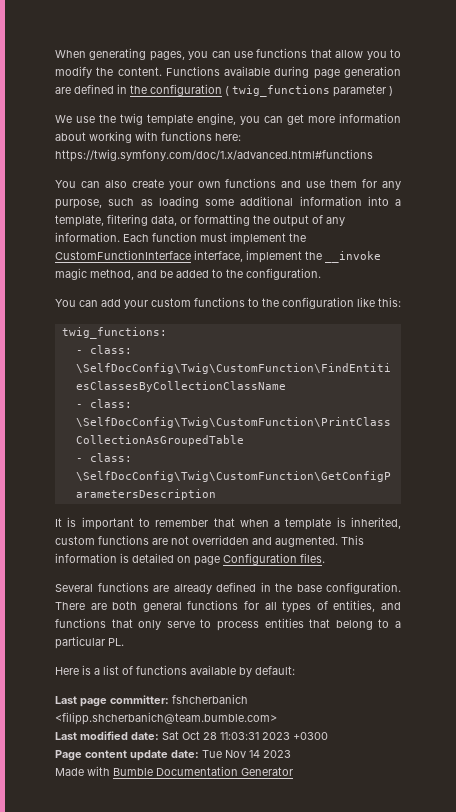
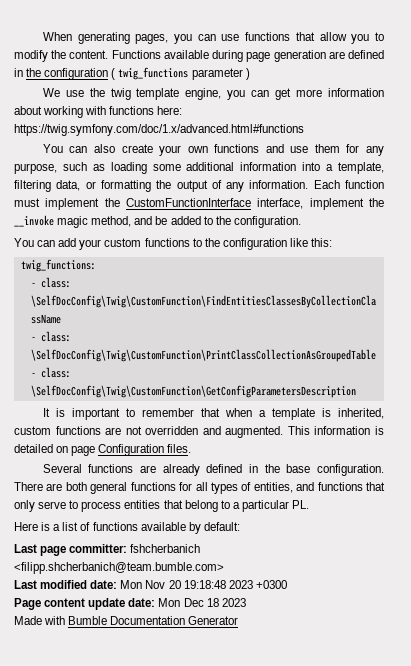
- Last modified date: Sat Oct 28 11:03:31 2023 +0300
+ Last modified date: Mon Nov 20 19:18:48 2023 +0300
- Page content update date: Tue Nov 14 2023
+ Page content update date: Mon Dec 18 2023

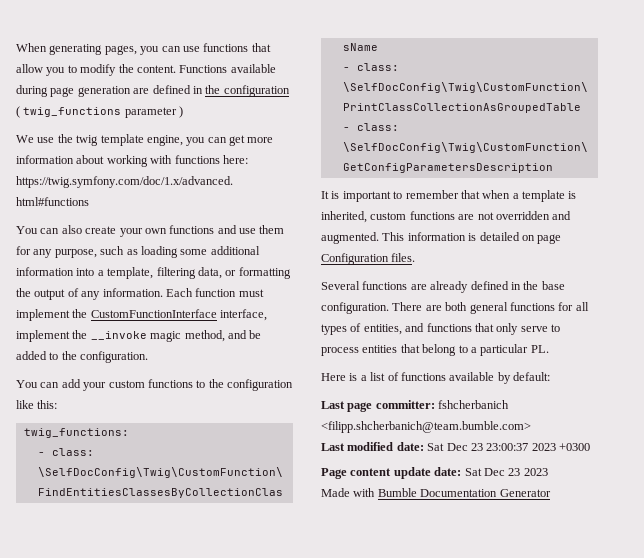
- Last modified date: Mon Nov 20 19:18:48 2023 +0300
+ Last modified date: Sat Dec 23 23:00:37 2023 +0300
- Page content update date: Mon Dec 18 2023
+ Page content update date: Sat Dec 23 2023

